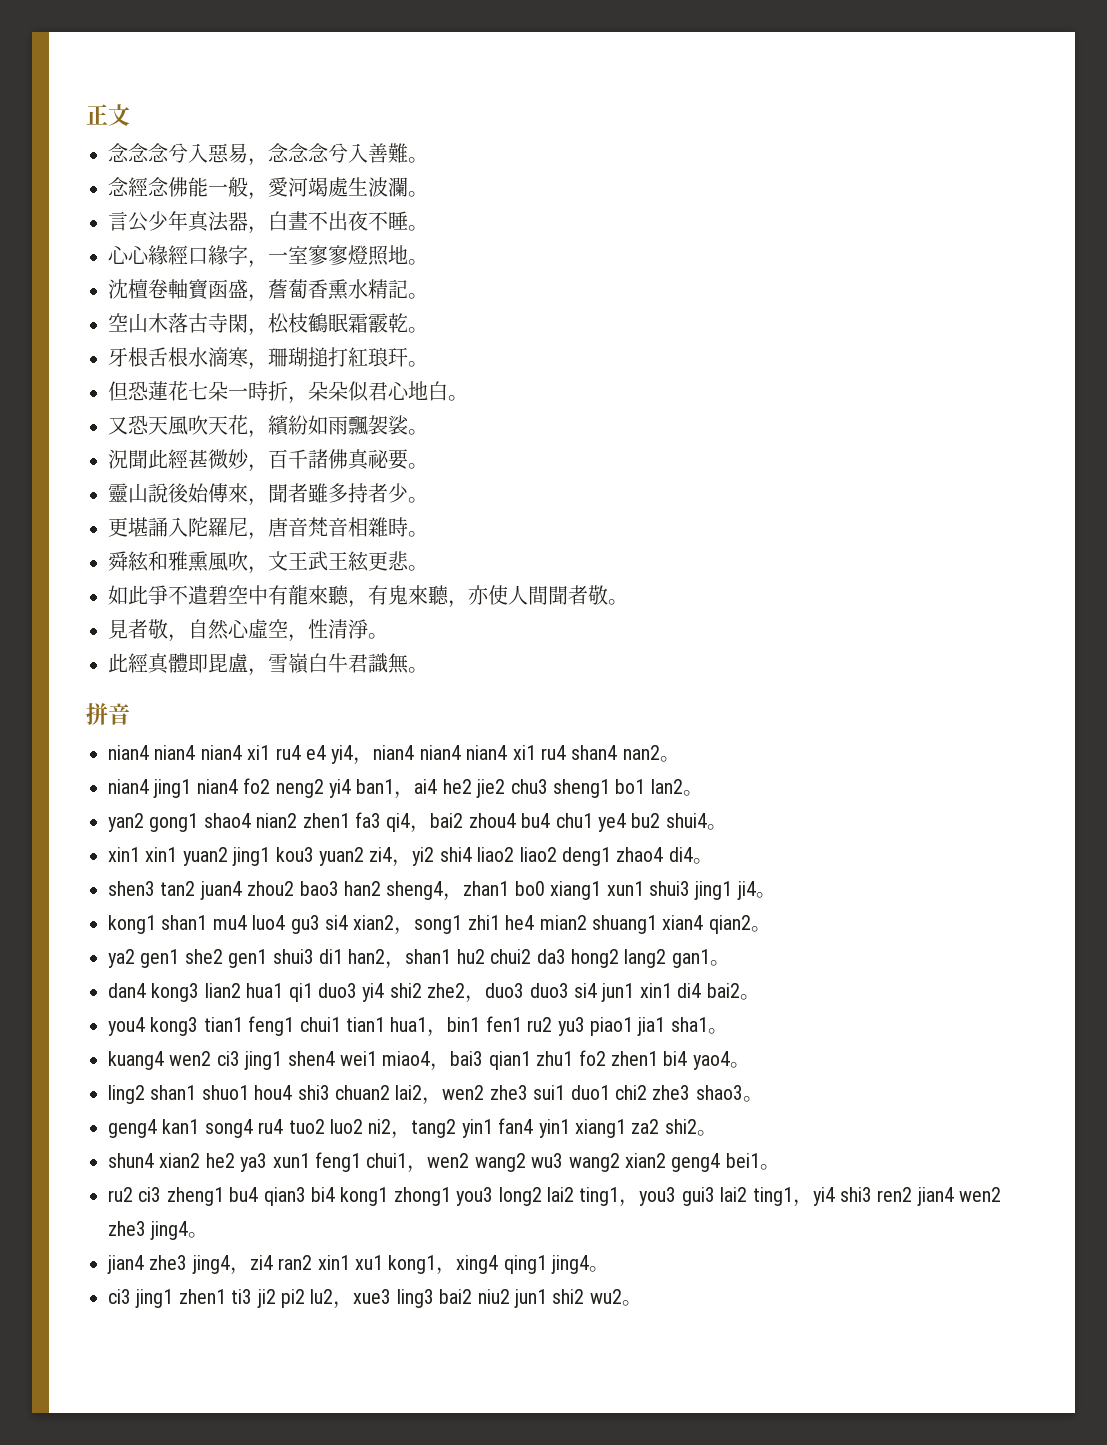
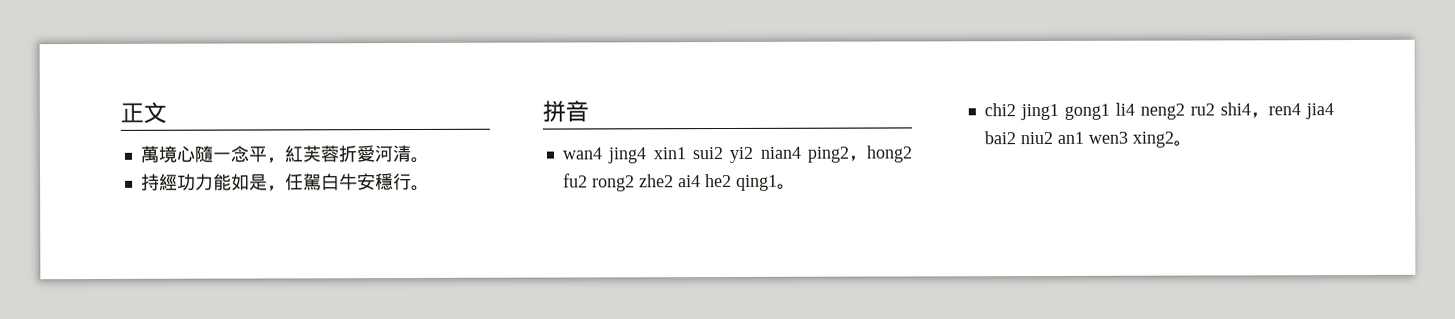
- 念念念兮入惡易，念念念兮入善難。
- 念經念佛能一般，愛河竭處生波瀾。
- 言公少年真法器，白晝不出夜不睡。
- 心心緣經口緣字，一室寥寥燈照地。
- 沈檀卷軸寶函盛，薝蔔香熏水精記。
- 空山木落古寺閑，松枝鶴眠霜霰乾。
- 牙根舌根水滴寒，珊瑚搥打紅琅玕。
- 但恐蓮花七朵一時折，朵朵似君心地白。
- 又恐天風吹天花，繽紛如雨飄袈裟。
- 況聞此經甚微妙，百千諸佛真祕要。
- 靈山說後始傳來，聞者雖多持者少。
- 更堪誦入陀羅尼，唐音梵音相雜時。
- 舜絃和雅熏風吹，文王武王絃更悲。
- 如此爭不遣碧空中有龍來聽，有鬼來聽，亦使人間聞者敬。
- 見者敬，自然心虛空，性清淨。
- 此經真體即毘盧，雪嶺白牛君識無。
+ 萬境心隨一念平，紅芙蓉折愛河清。
+ 持經功力能如是，任駕白牛安穩行。
  拼音
- nian4 nian4 nian4 xi1 ru4 e4 yi4，nian4 nian4 nian4 xi1 ru4 shan4 nan2。
- nian4 jing1 nian4 fo2 neng2 yi4 ban1，ai4 he2 jie2 chu3 sheng1 bo1 lan2。
- yan2 gong1 shao4 nian2 zhen1 fa3 qi4，bai2 zhou4 bu4 chu1 ye4 bu2 shui4。
- xin1 xin1 yuan2 jing1 kou3 yuan2 zi4，yi2 shi4 liao2 liao2 deng1 zhao4 di4。
- shen3 tan2 juan4 zhou2 bao3 han2 sheng4，zhan1 bo0 xiang1 xun1 shui3 jing1 ji4。
- kong1 shan1 mu4 luo4 gu3 si4 xian2，song1 zhi1 he4 mian2 shuang1 xian4 qian2。
- ya2 gen1 she2 gen1 shui3 di1 han2，shan1 hu2 chui2 da3 hong2 lang2 gan1。
- dan4 kong3 lian2 hua1 qi1 duo3 yi4 shi2 zhe2，duo3 duo3 si4 jun1 xin1 di4 bai2。
- you4 kong3 tian1 feng1 chui1 tian1 hua1，bin1 fen1 ru2 yu3 piao1 jia1 sha1。
- kuang4 wen2 ci3 jing1 shen4 wei1 miao4，bai3 qian1 zhu1 fo2 zhen1 bi4 yao4。
- ling2 shan1 shuo1 hou4 shi3 chuan2 lai2，wen2 zhe3 sui1 duo1 chi2 zhe3 shao3。
- geng4 kan1 song4 ru4 tuo2 luo2 ni2，tang2 yin1 fan4 yin1 xiang1 za2 shi2。
- shun4 xian2 he2 ya3 xun1 feng1 chui1，wen2 wang2 wu3 wang2 xian2 geng4 bei1。
- ru2 ci3 zheng1 bu4 qian3 bi4 kong1 zhong1 you3 long2 lai2 ting1，you3 gui3 lai2 ting1，yi4 shi3 ren2 jian4 wen2 zhe3 jing4。
- jian4 zhe3 jing4，zi4 ran2 xin1 xu1 kong1，xing4 qing1 jing4。
- ci3 jing1 zhen1 ti3 ji2 pi2 lu2，xue3 ling3 bai2 niu2 jun1 shi2 wu2。
+ wan4 jing4 xin1 sui2 yi2 nian4 ping2，hong2 fu2 rong2 zhe2 ai4 he2 qing1。
+ chi2 jing1 gong1 li4 neng2 ru2 shi4，ren4 jia4 bai2 niu2 an1 wen3 xing2。

